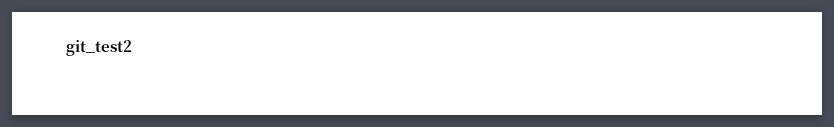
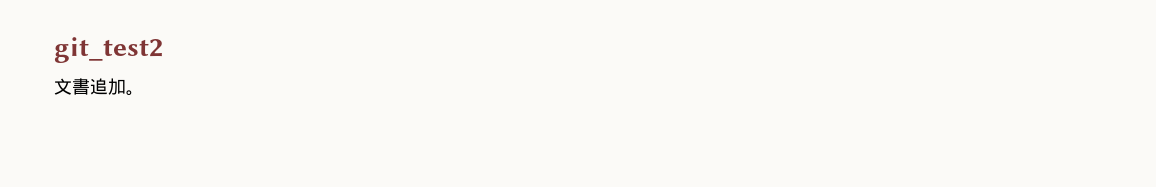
+ 文書追加。

